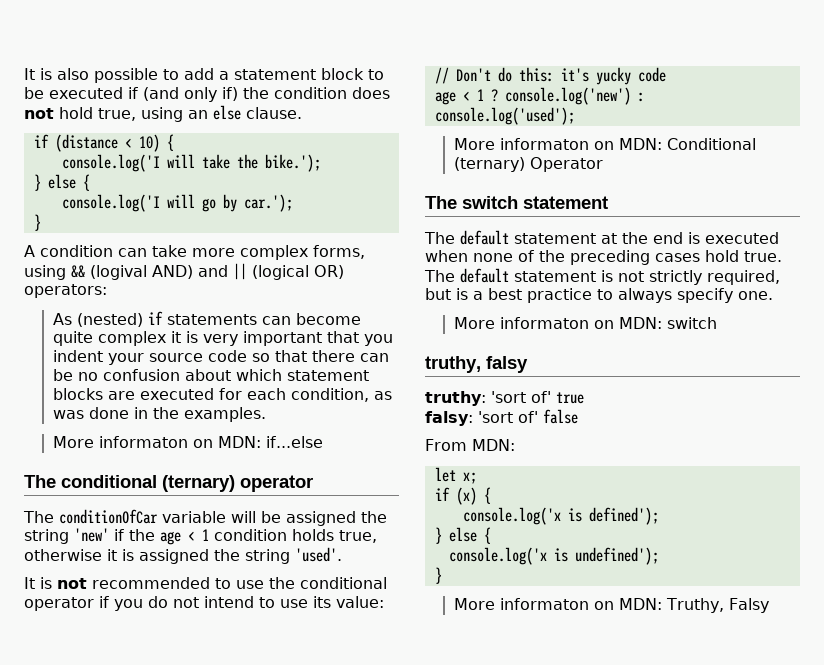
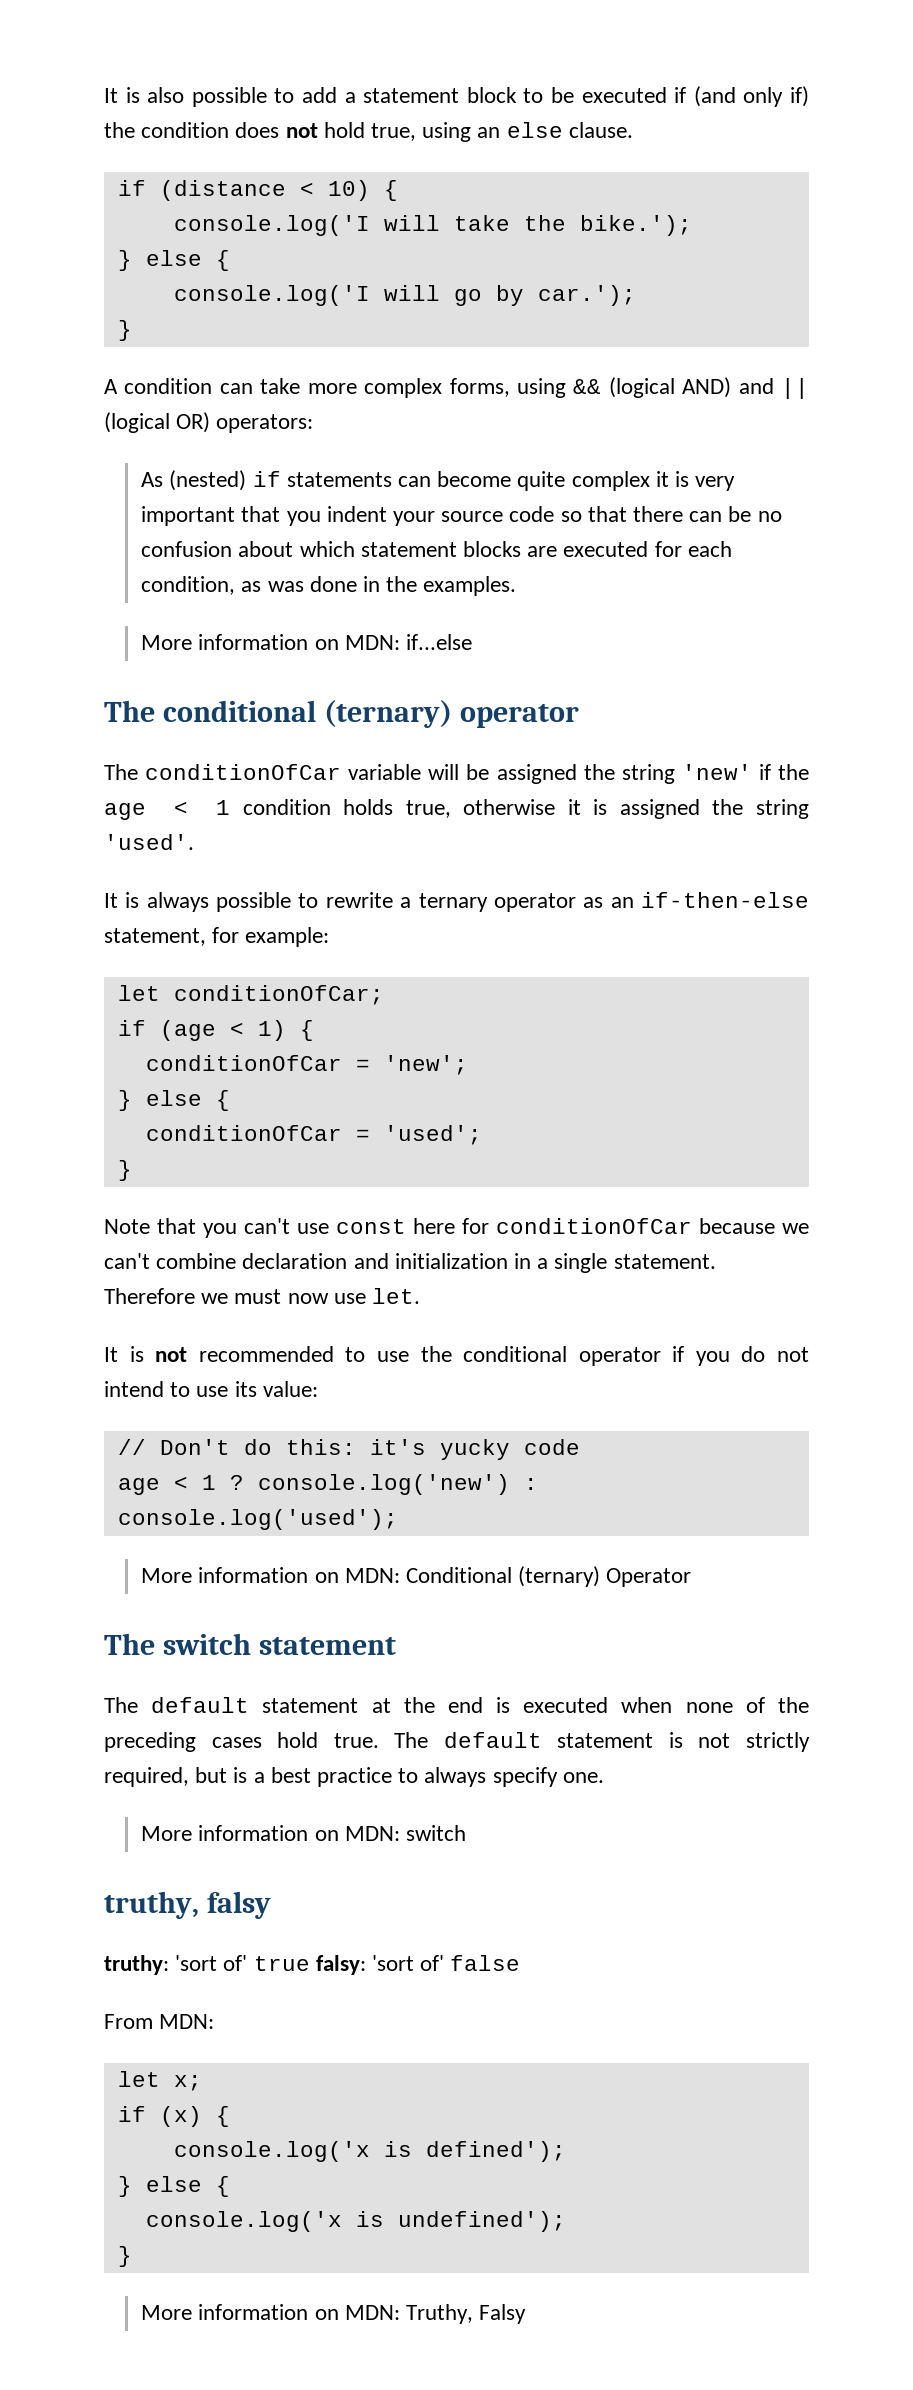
- A condition can take more complex forms, using && (logival AND) and || (logical OR) operators:
+ A condition can take more complex forms, using && (logical AND) and || (logical OR) operators:
- More informaton on MDN: if...else
+ More information on MDN: if...else
+ It is always possible to rewrite a ternary operator as an if-then-else statement, for example:
+ let conditionOfCar;
+ if (age < 1) {
+ conditionOfCar = 'new';
+ } else {
+ conditionOfCar = 'used';
+ }
+ Note that you can't use const here for conditionOfCar because we can't combine declaration and initialization in a single statement. Therefore we must now use let.
- More informaton on MDN: Conditional (ternary) Operator
+ More information on MDN: Conditional (ternary) Operator
- More informaton on MDN: switch
+ More information on MDN: switch
- truthy: 'sort of' true
- falsy: 'sort of' false
+ truthy: 'sort of' true falsy: 'sort of' false
- More informaton on MDN: Truthy, Falsy
+ More information on MDN: Truthy, Falsy

